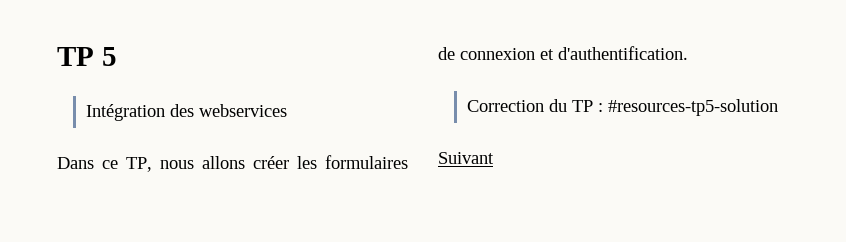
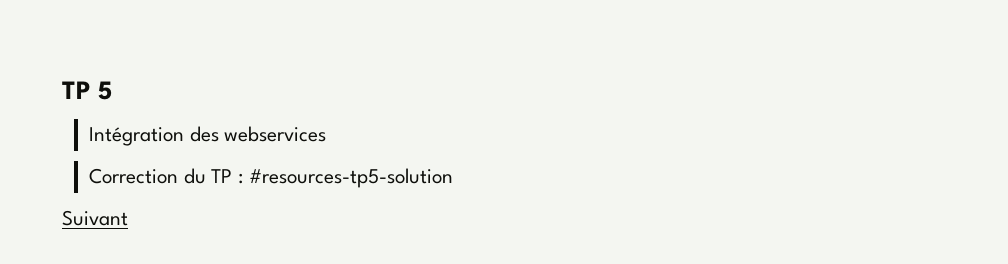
- Dans ce TP, nous allons créer les formulaires de connexion et d'authentification.

